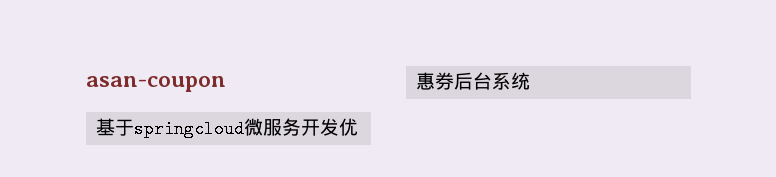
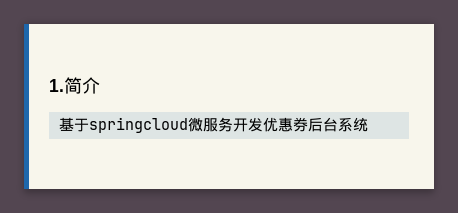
- asan-coupon
+ 1.简介

